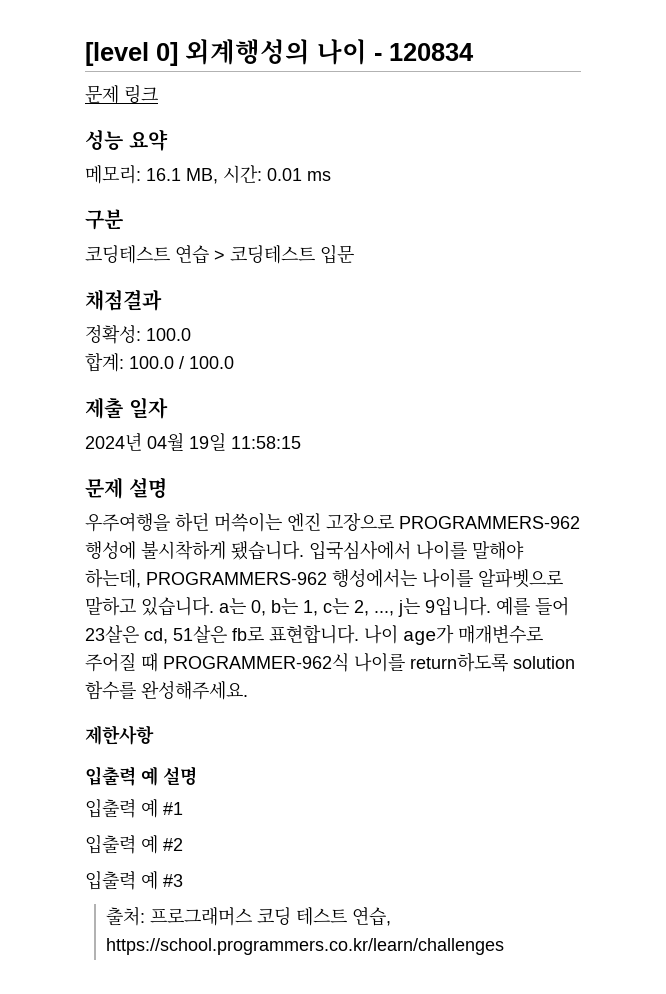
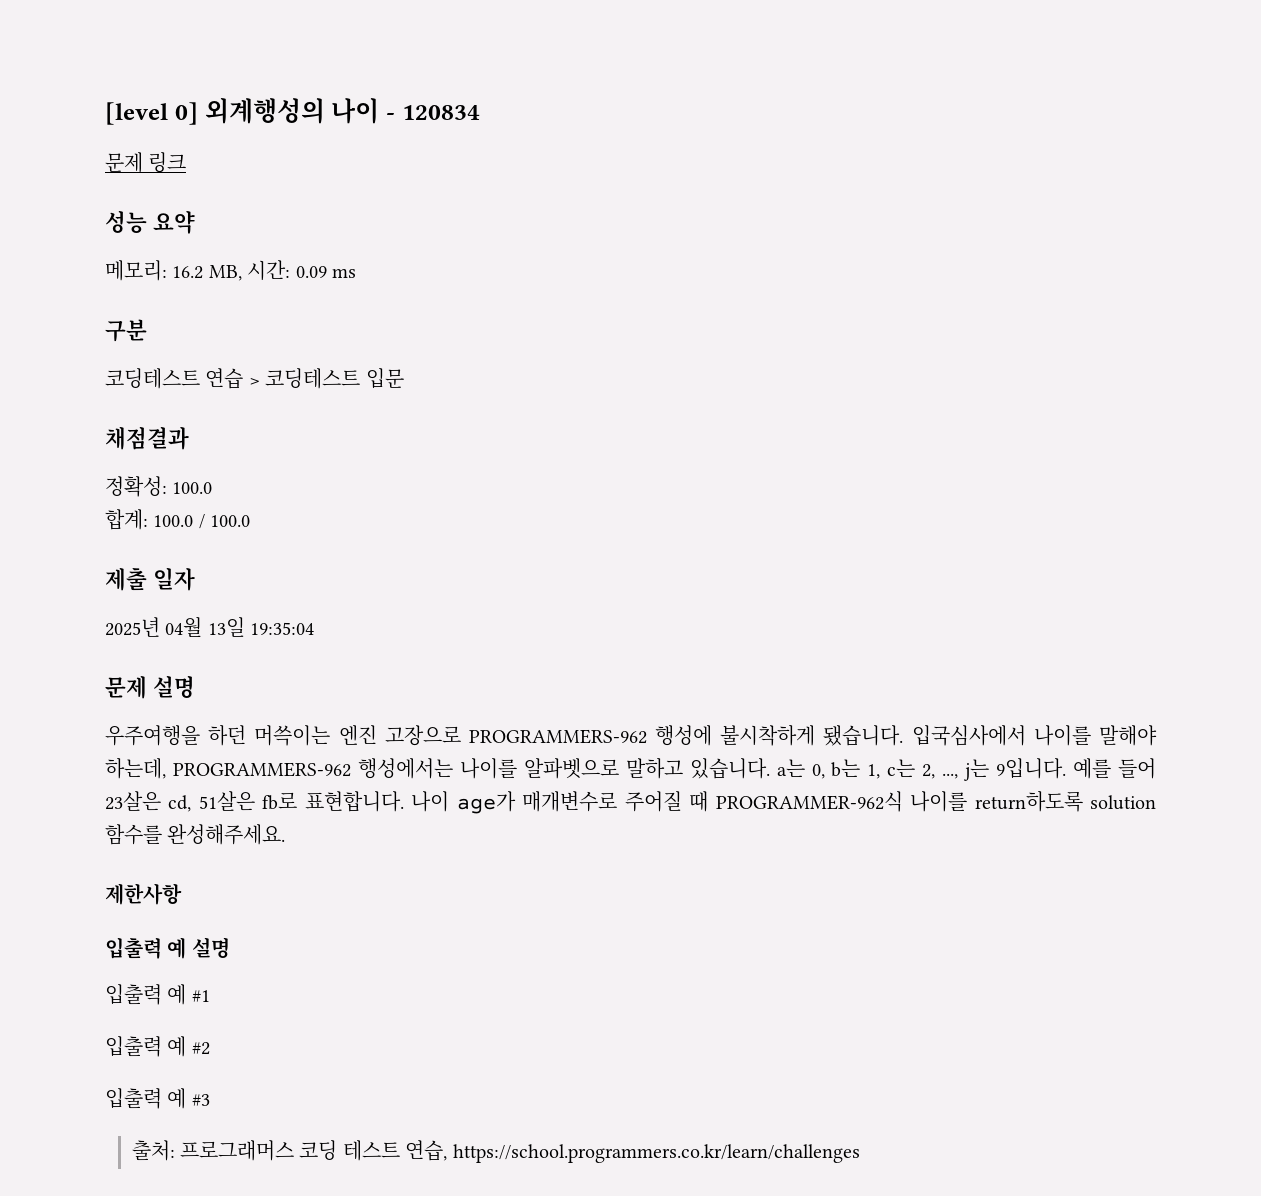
- 메모리: 16.1 MB, 시간: 0.01 ms
+ 메모리: 16.2 MB, 시간: 0.09 ms
- 2024년 04월 19일 11:58:15
+ 2025년 04월 13일 19:35:04

